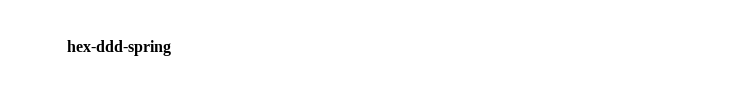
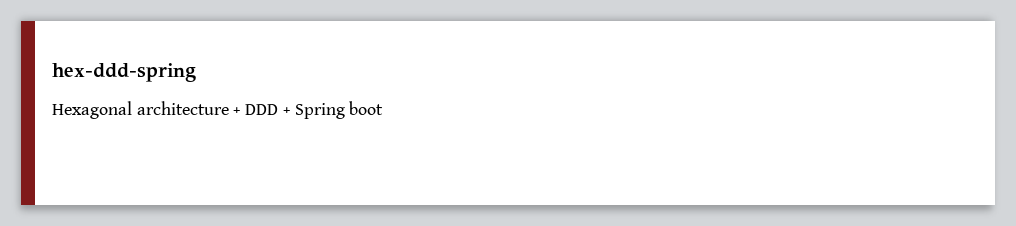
+ Hexagonal architecture + DDD + Spring boot

